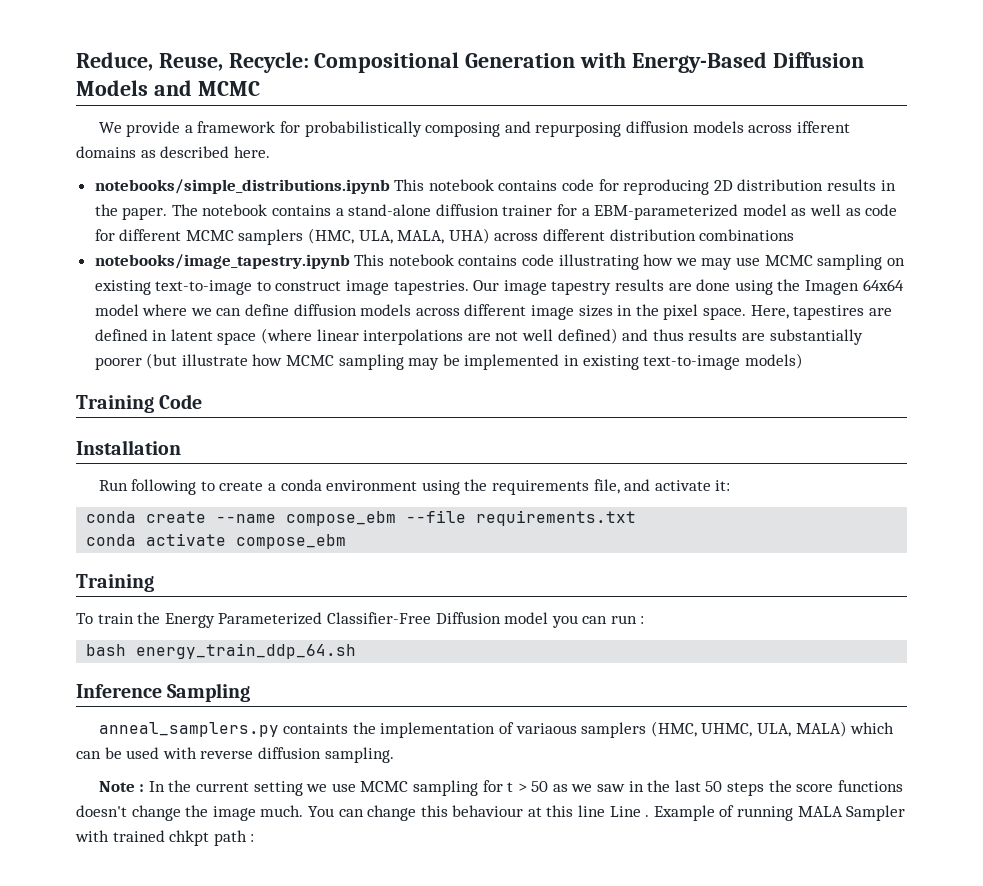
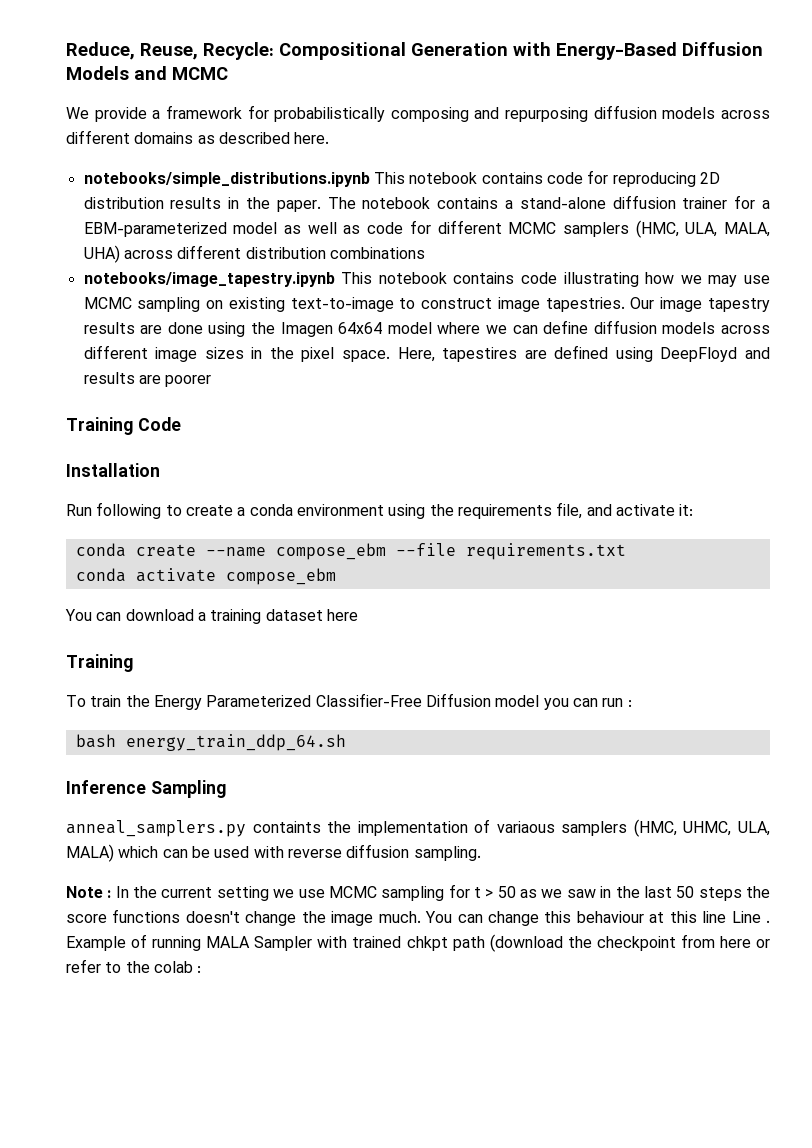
- We provide a framework for probabilistically composing and repurposing diffusion models across ifferent domains as described here.
+ We provide a framework for probabilistically composing and repurposing diffusion models across different domains as described here.
- Here, tapestires are defined in latent space (where linear interpolations are not well defined) and thus results are substantially poorer (but illustrate how MCMC sampling may be implemented in existing text-to-image models)
+ Here, tapestires are defined using DeepFloyd and results are poorer
+ You can download a training dataset here
- Example of running MALA Sampler with trained chkpt path :
+ Example of running MALA Sampler with trained chkpt path (download the checkpoint from here or refer to the colab :

